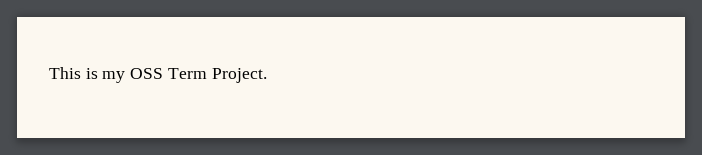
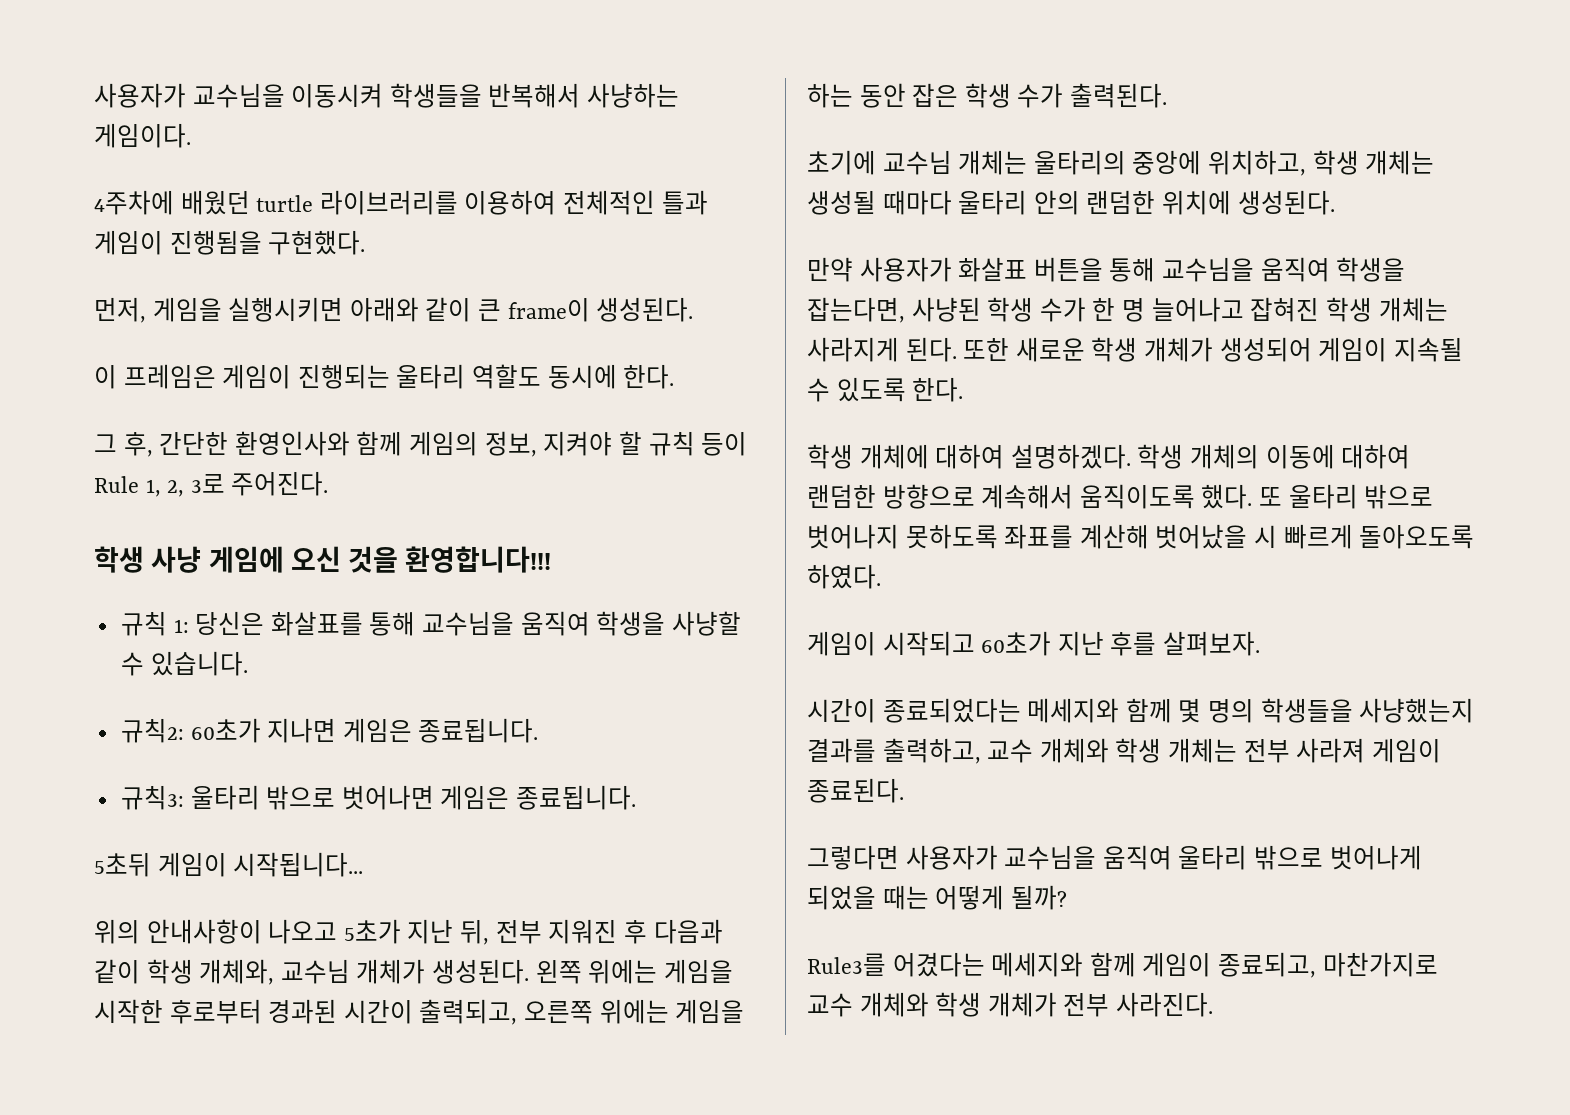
- This is my OSS Term Project.
+ 사용자가 교수님을 이동시켜 학생들을 반복해서 사냥하는 게임이다.
+ 4주차에 배웠던 turtle 라이브러리를 이용하여 전체적인 틀과 게임이 진행됨을 구현했다.
+ 먼저, 게임을 실행시키면 아래와 같이 큰 frame이 생성된다.
+ 이 프레임은 게임이 진행되는 울타리 역할도 동시에 한다.
+ 그 후, 간단한 환영인사와 함께 게임의 정보, 지켜야 할 규칙 등이 Rule 1, 2, 3로 주어진다.
+ 학생 사냥 게임에 오신 것을 환영합니다!!!
+ 규칙 1: 당신은 화살표를 통해 교수님을 움직여 학생을 사냥할 수 있습니다.
+ 규칙2: 60초가 지나면 게임은 종료됩니다.
+ 규칙3: 울타리 밖으로 벗어나면 게임은 종료됩니다.
+ 5초뒤 게임이 시작됩니다...
+ 위의 안내사항이 나오고 5초가 지난 뒤, 전부 지워진 후 다음과 같이 학생 개체와, 교수님 개체가 생성된다. 왼쪽 위에는 게임을 시작한 후로부터 경과된 시간이 출력되고, 오른쪽 위에는 게임을 하는 동안 잡은 학생 수가 출력된다.
+ 초기에 교수님 개체는 울타리의 중앙에 위치하고, 학생 개체는 생성될 때마다 울타리 안의 랜덤한 위치에 생성된다.
+ 만약 사용자가 화살표 버튼을 통해 교수님을 움직여 학생을 잡는다면, 사냥된 학생 수가 한 명 늘어나고 잡혀진 학생 개체는 사라지게 된다. 또한 새로운 학생 개체가 생성되어 게임이 지속될 수 있도록 한다.
+ 학생 개체에 대하여 설명하겠다. 학생 개체의 이동에 대하여 랜덤한 방향으로 계속해서 움직이도록 했다. 또 울타리 밖으로 벗어나지 못하도록 좌표를 계산해 벗어났을 시 빠르게 돌아오도록 하였다.
+ 게임이 시작되고 60초가 지난 후를 살펴보자.
+ 시간이 종료되었다는 메세지와 함께 몇 명의 학생들을 사냥했는지 결과를 출력하고, 교수 개체와 학생 개체는 전부 사라져 게임이 종료된다.
+ 그렇다면 사용자가 교수님을 움직여 울타리 밖으로 벗어나게 되었을 때는 어떻게 될까?
+ Rule3를 어겼다는 메세지와 함께 게임이 종료되고, 마찬가지로 교수 개체와 학생 개체가 전부 사라진다.

